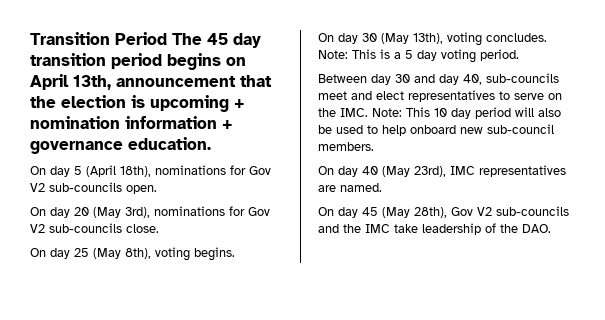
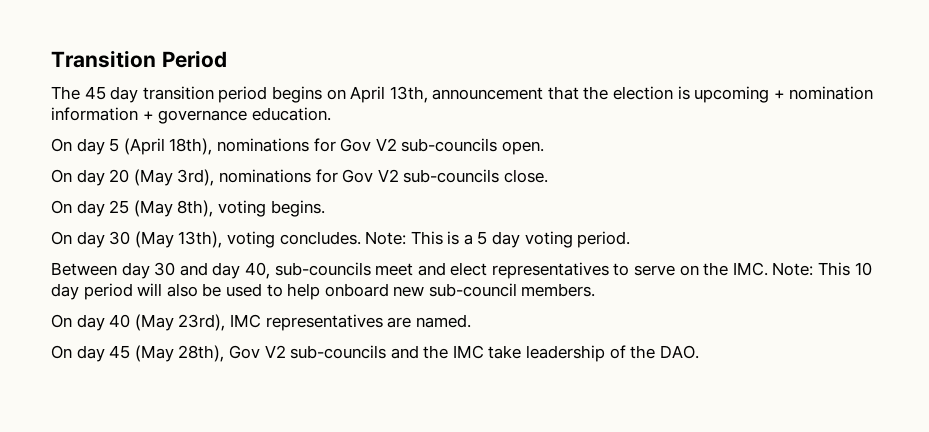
- Transition Period The 45 day transition period begins on April 13th, announcement that the election is upcoming + nomination information + governance education.
+ Transition Period
+ The 45 day transition period begins on April 13th, announcement that the election is upcoming + nomination information + governance education.

